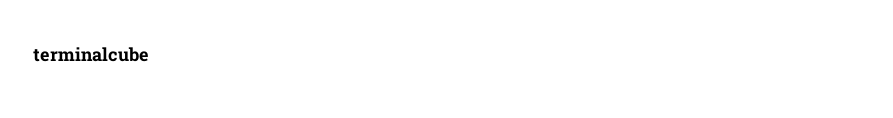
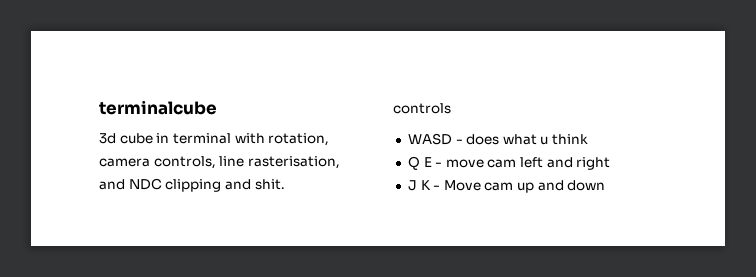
+ 3d cube in terminal with rotation, camera controls, line rasterisation, and NDC clipping and shit.
+ controls
+ WASD - does what u think
+ Q E - move cam left and right
+ J K - Move cam up and down

